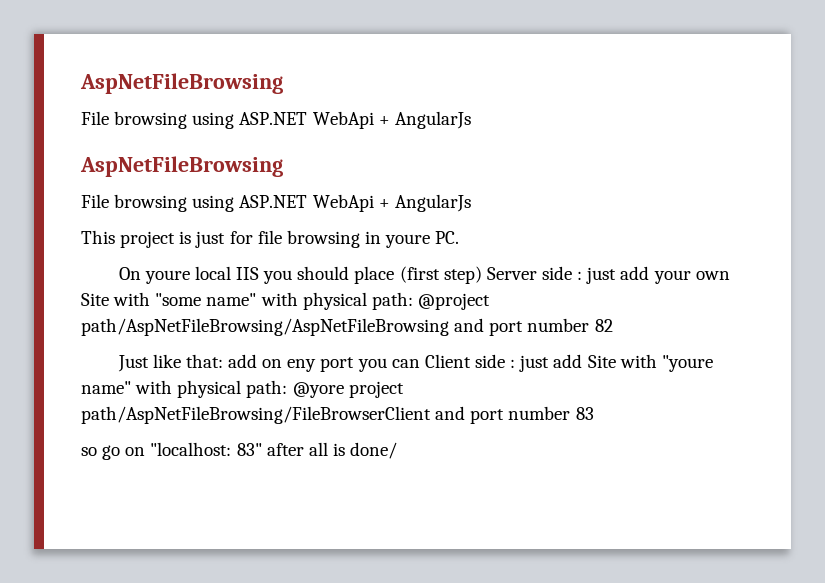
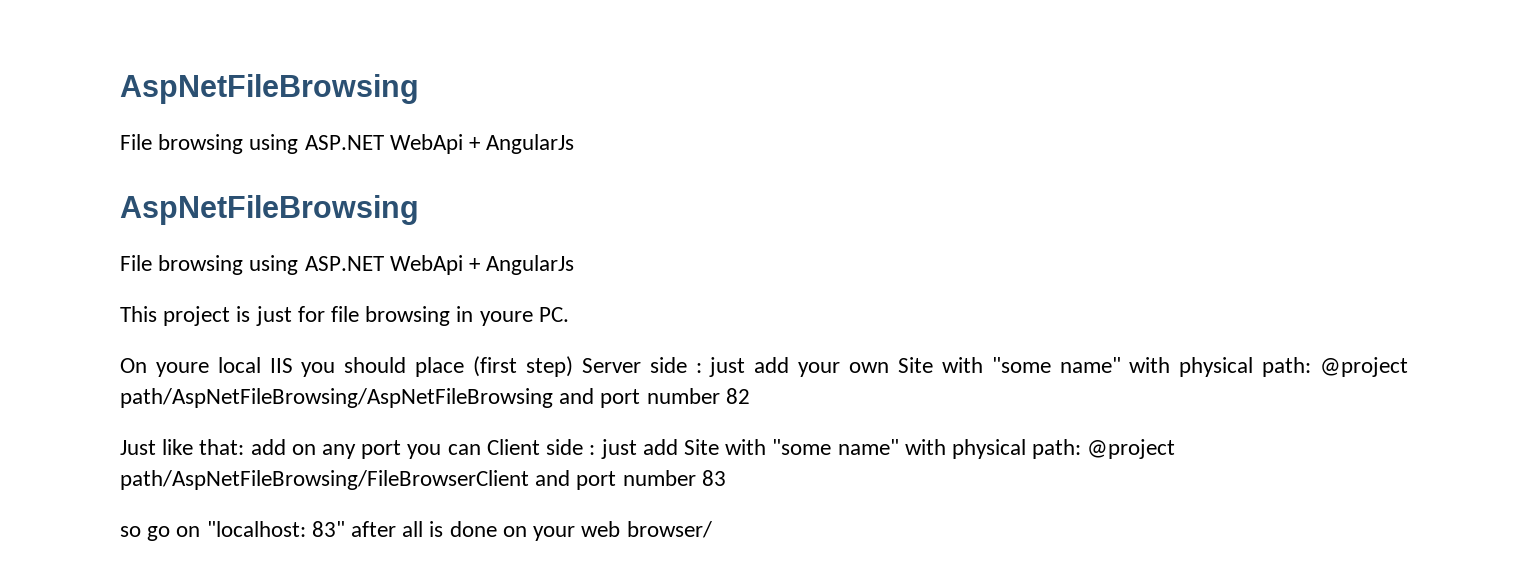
- Just like that: add on eny port you can Client side : just add Site with "youre name" with physical path: @yore project path/AspNetFileBrowsing/FileBrowserClient and port number 83
+ Just like that: add on any port you can Client side : just add Site with "some name" with physical path: @project path/AspNetFileBrowsing/FileBrowserClient and port number 83
- so go on "localhost: 83" after all is done/
+ so go on "localhost: 83" after all is done on your web browser/

